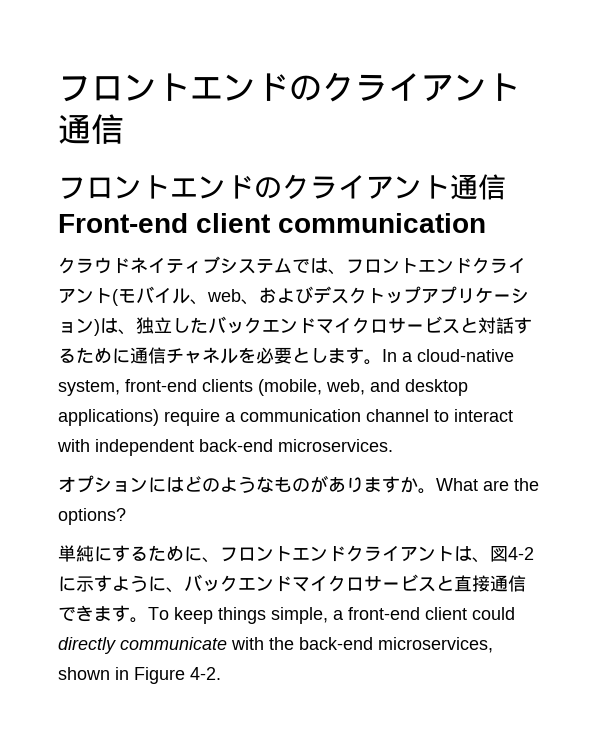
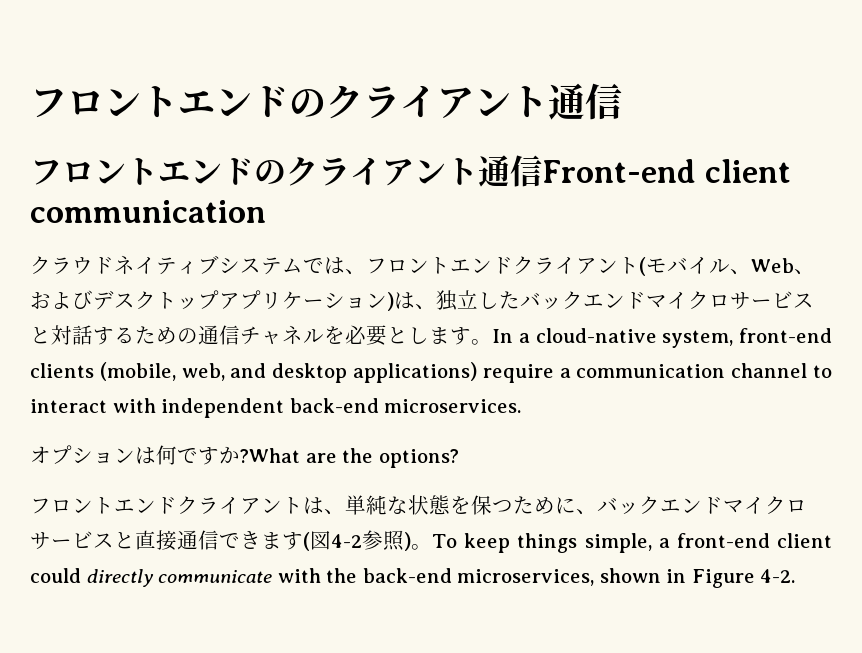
- クラウドネイティブシステムでは、フロントエンドクライアント(モバイル、web、およびデスクトップアプリケーション)は、独立したバックエンドマイクロサービスと対話するために通信チャネルを必要とします。
+ クラウドネイティブシステムでは、フロントエンドクライアント(モバイル、Web、およびデスクトップアプリケーション)は、独立したバックエンドマイクロサービスと対話するための通信チャネルを必要とします。
- オプションにはどのようなものがありますか。What are the options?
+ オプションは何ですか?What are the options?
- 単純にするために、フロントエンドクライアントは、図4-2に示すように、バックエンドマイクロサービスと直接通信できます。
+ フロントエンドクライアントは、単純な状態を保つために、バックエンドマイクロサービスと直接通信できます(図4-2参照)。

